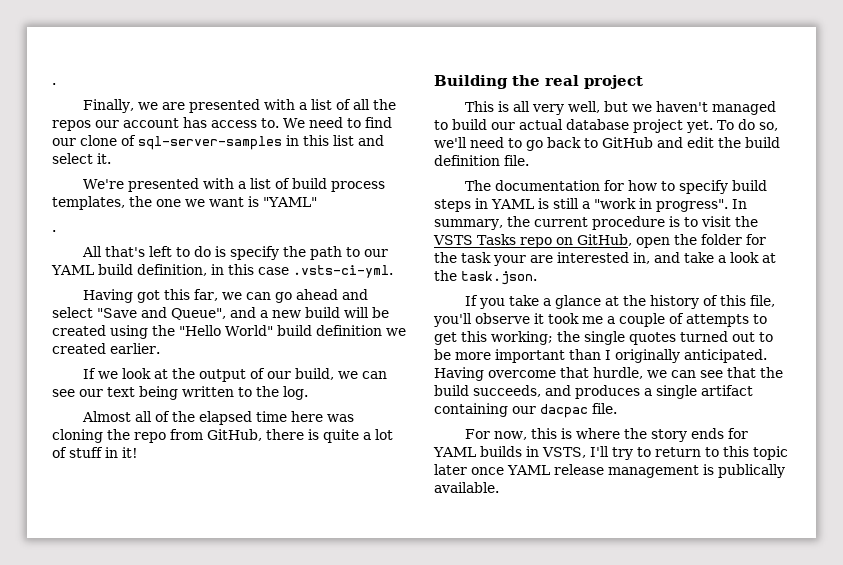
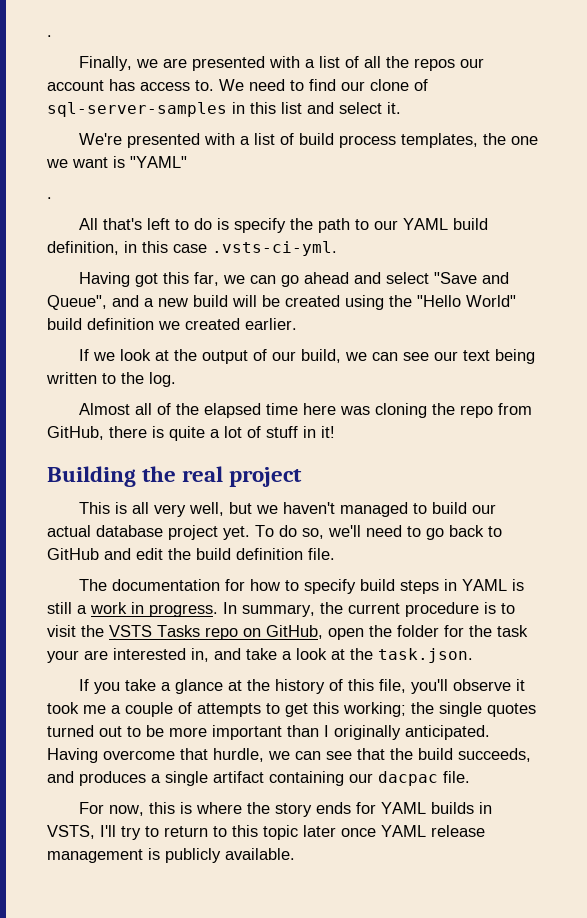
- The documentation for how to specify build steps in YAML is still a "work in progress".
+ The documentation for how to specify build steps in YAML is still a work in progress.
- For now, this is where the story ends for YAML builds in VSTS, I'll try to return to this topic later once YAML release management is publically available.
+ For now, this is where the story ends for YAML builds in VSTS, I'll try to return to this topic later once YAML release management is publicly available.

